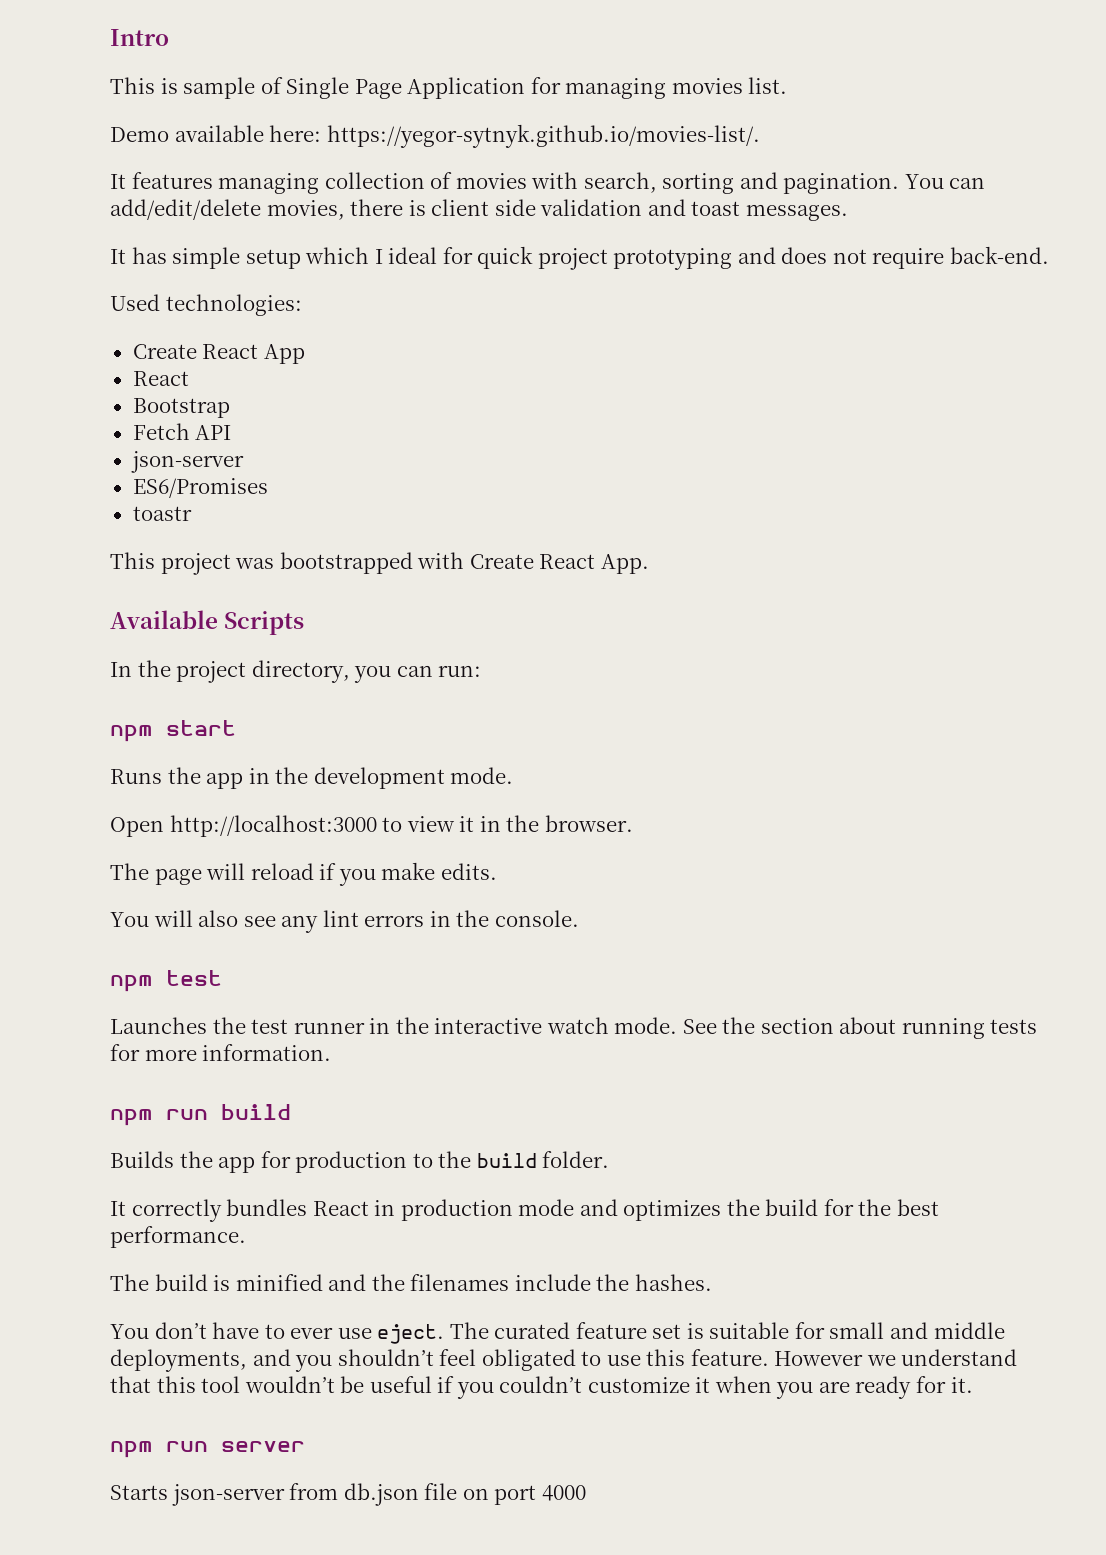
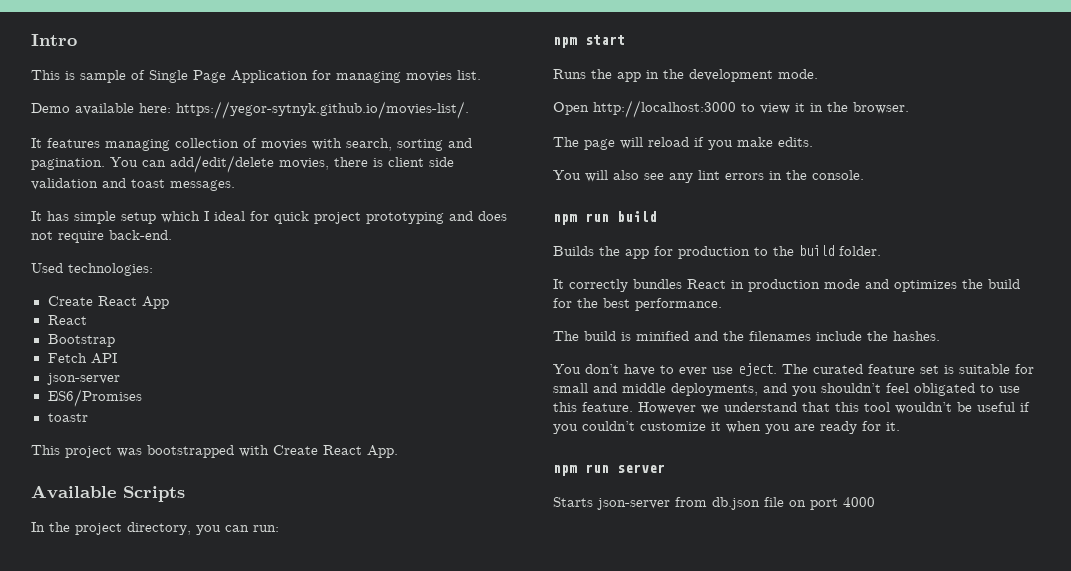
- npm test
- Launches the test runner in the interactive watch mode. See the section about running tests for more information.

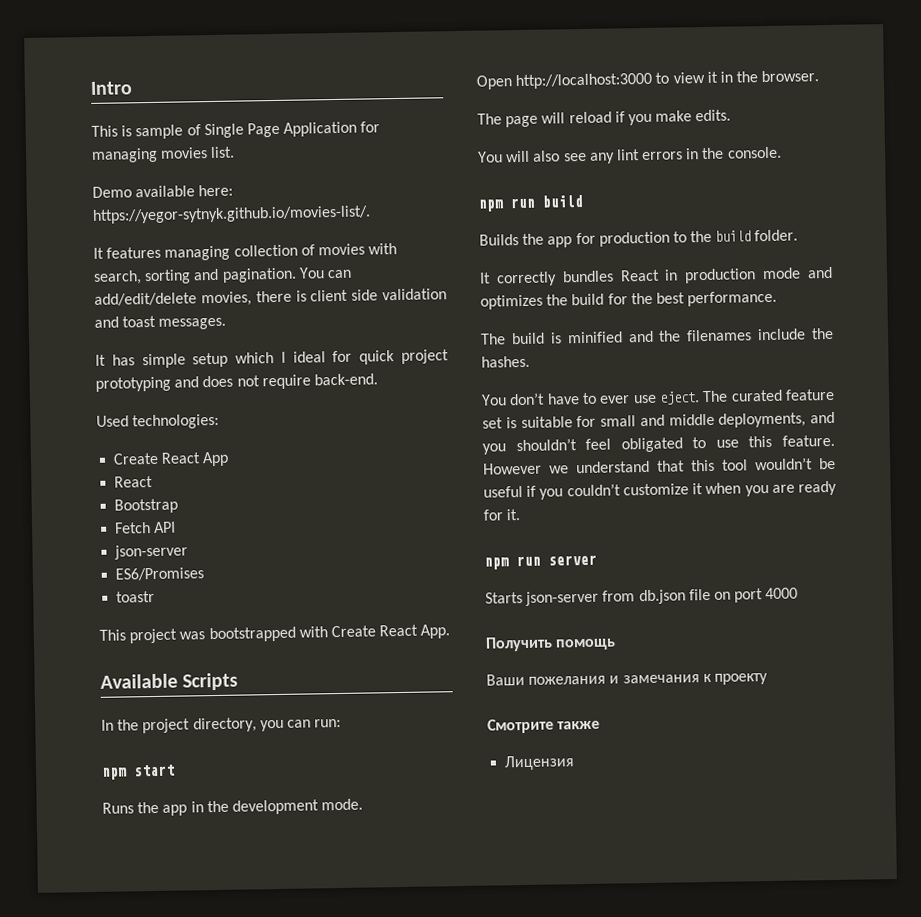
+ Получить помощь
+ Ваши пожелания и замечания к проекту
+ Смотрите также
+ Лицензия

